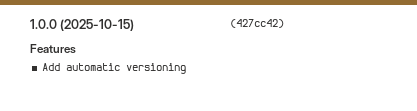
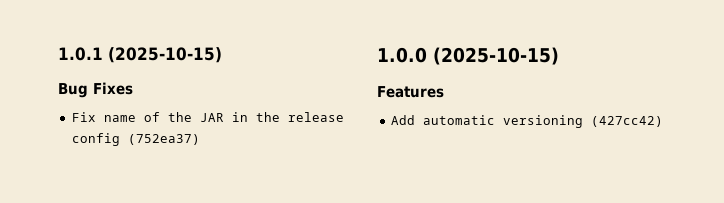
+ 1.0.1 (2025-10-15)
+ Bug Fixes
+ Fix name of the JAR in the release config (752ea37)

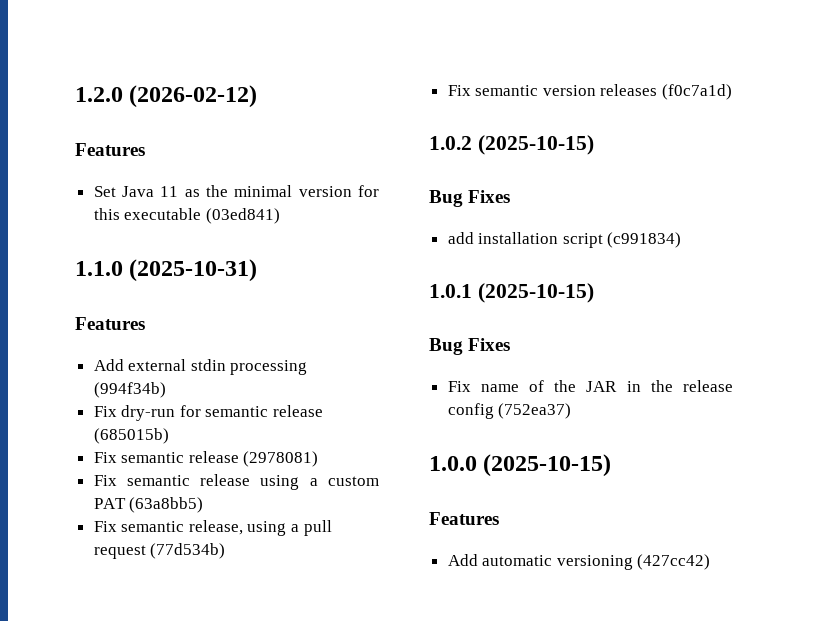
+ 1.2.0 (2026-02-12)
+ Features
+ Set Java 11 as the minimal version for this executable (03ed841)
+ 1.1.0 (2025-10-31)
+ Features
+ Add external stdin processing (994f34b)
+ Fix dry-run for semantic release (685015b)
+ Fix semantic release (2978081)
+ Fix semantic release using a custom PAT (63a8bb5)
+ Fix semantic release, using a pull request (77d534b)
+ Fix semantic version releases (f0c7a1d)
+ 1.0.2 (2025-10-15)
+ Bug Fixes
+ add installation script (c991834)

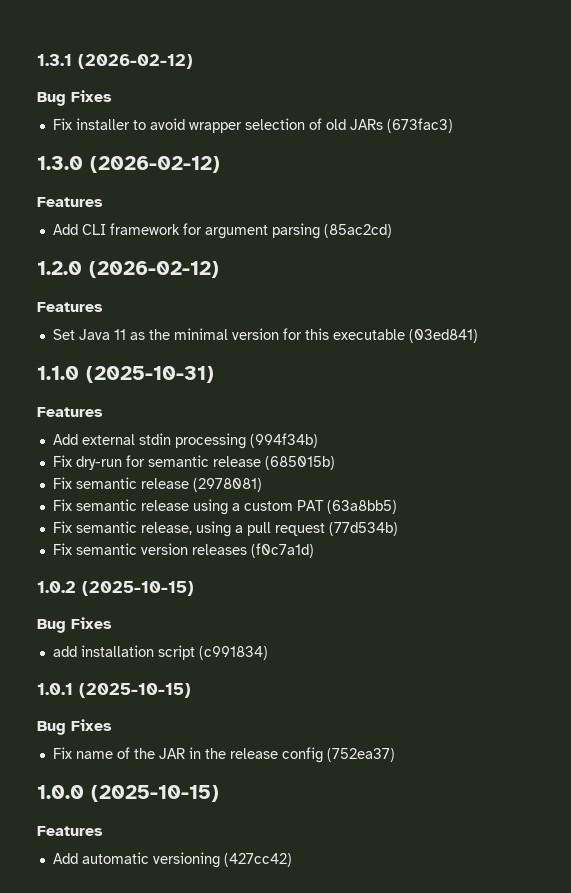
+ 1.3.1 (2026-02-12)
+ Bug Fixes
+ Fix installer to avoid wrapper selection of old JARs (673fac3)
+ 1.3.0 (2026-02-12)
+ Features
+ Add CLI framework for argument parsing (85ac2cd)

